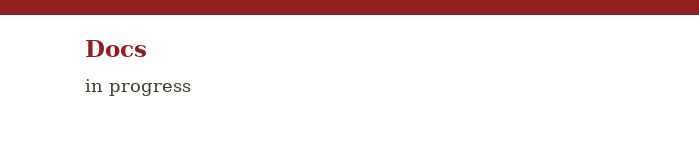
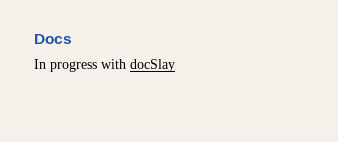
- in progress
+ In progress with docSlay

